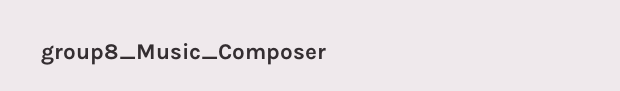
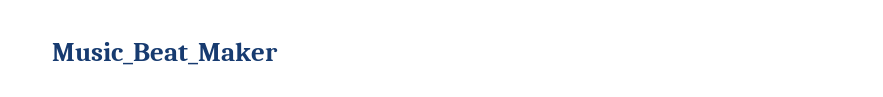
- group8_Music_Composer
+ Music_Beat_Maker

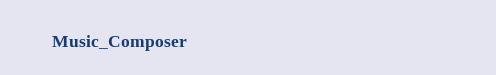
- Music_Beat_Maker
+ Music_Composer

